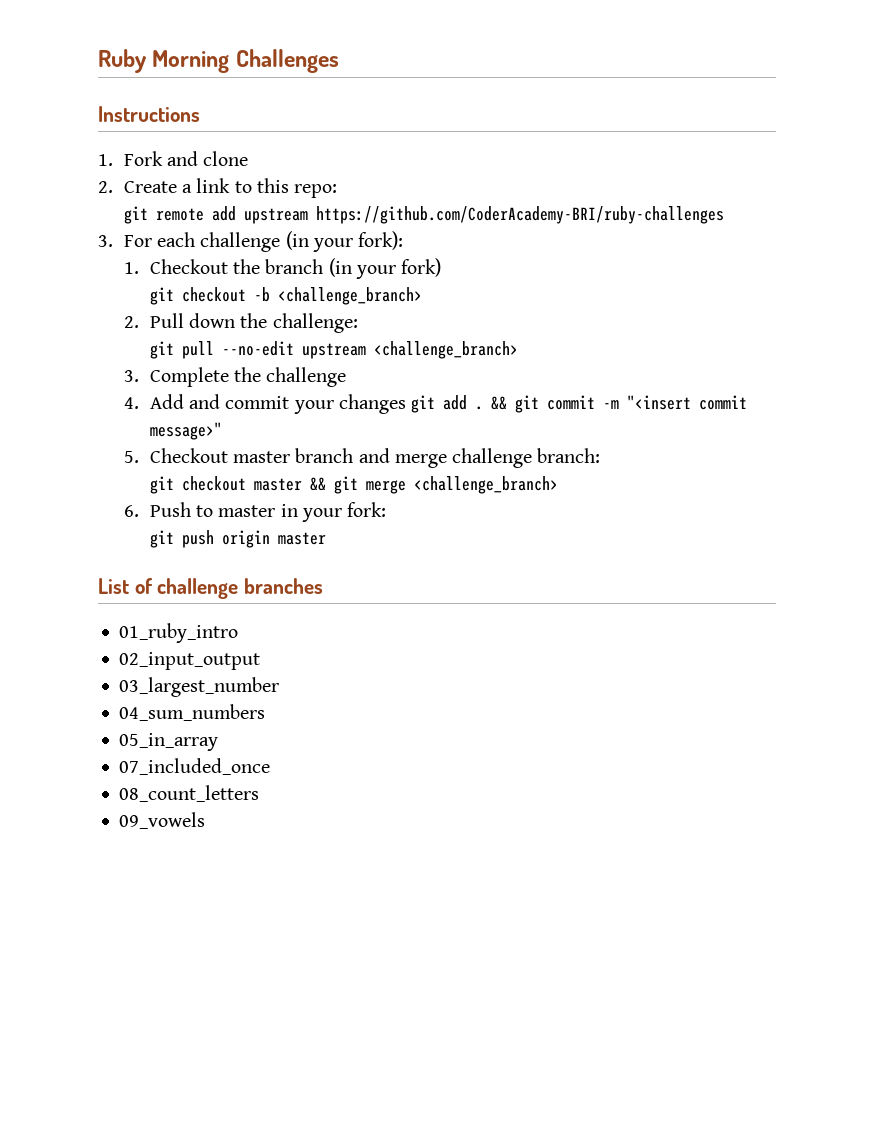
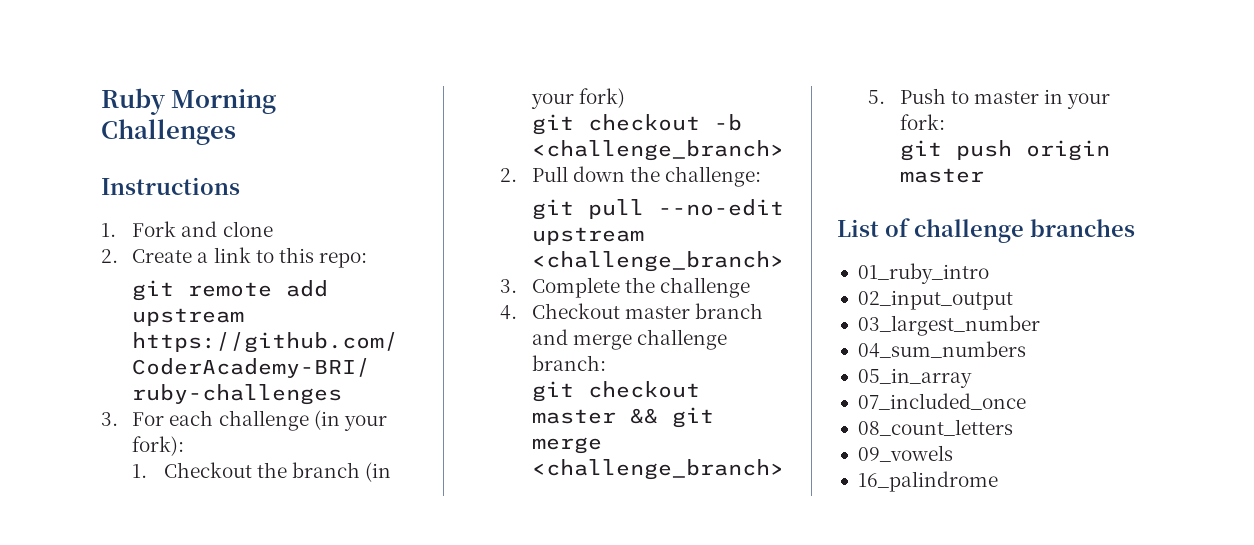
- 4. Add and commit your changes git add . && git commit -m "<insert commit message>"
- 5. Checkout master branch and merge challenge branch:
+ 4. Checkout master branch and merge challenge branch:
- 6. Push to master in your fork:
+ 5. Push to master in your fork:
+ 16_palindrome

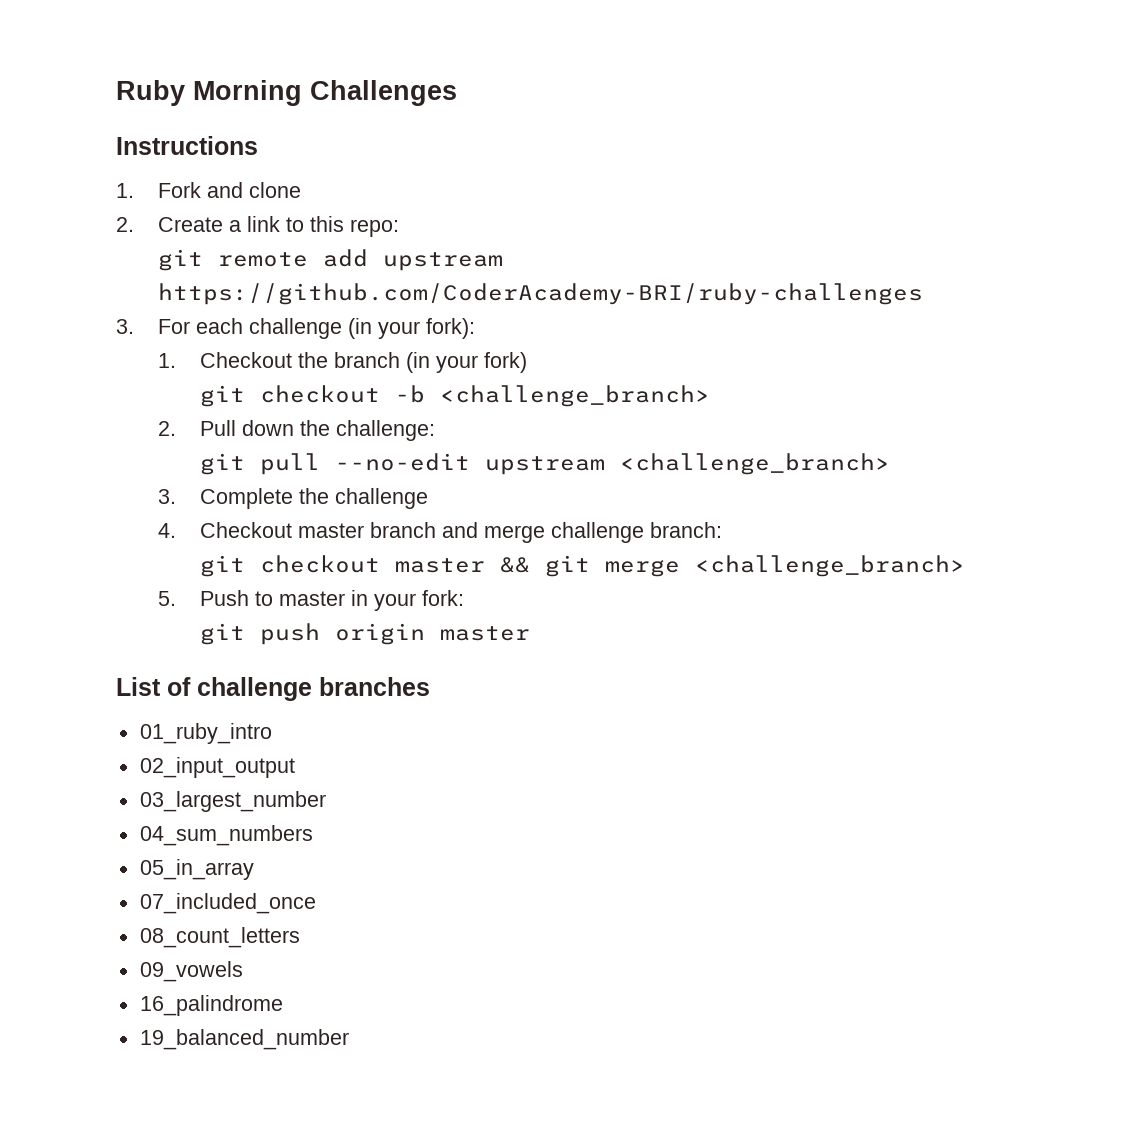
+ 19_balanced_number

